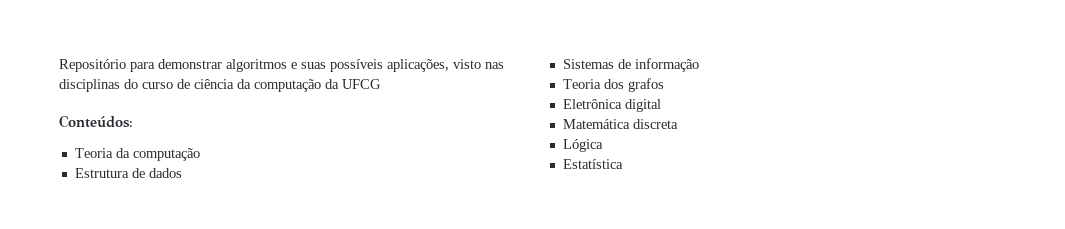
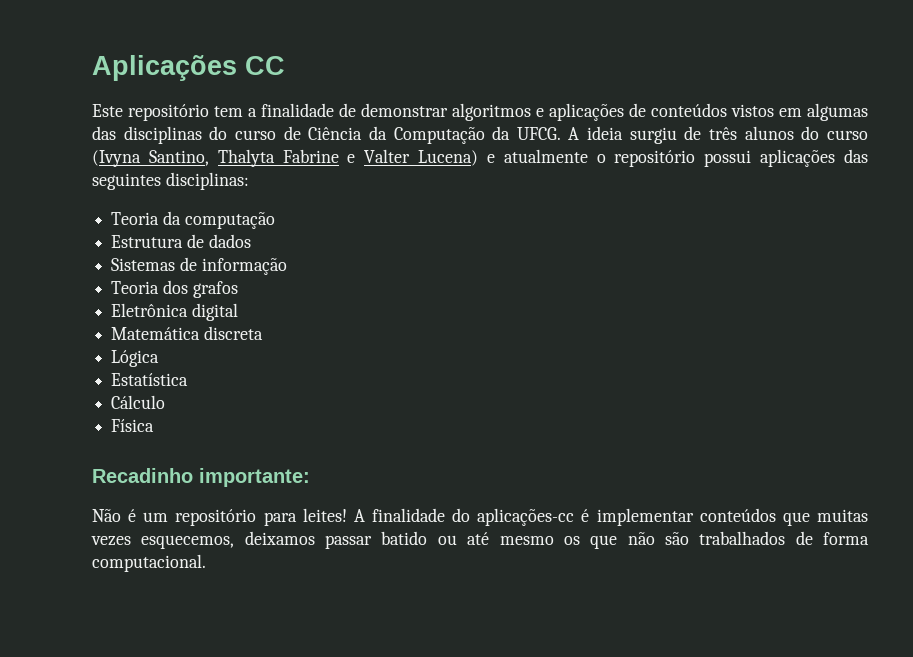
- Repositório para demonstrar algoritmos e suas possíveis aplicações, visto nas disciplinas do curso de ciência da computação da UFCG
- Conteúdos:
+ Aplicações CC
+ Este repositório tem a finalidade de demonstrar algoritmos e aplicações de conteúdos vistos em algumas das disciplinas do curso de Ciência da Computação da UFCG. A ideia surgiu de três alunos do curso (Ivyna Santino, Thalyta Fabrine e Valter Lucena) e atualmente o repositório possui aplicações das seguintes disciplinas:
+ Cálculo
+ Física
+ Recadinho importante:
+ Não é um repositório para leites! A finalidade do aplicações-cc é implementar conteúdos que muitas vezes esquecemos, deixamos passar batido ou até mesmo os que não são trabalhados de forma computacional.

